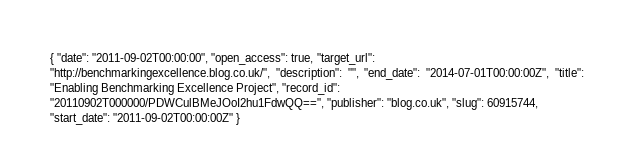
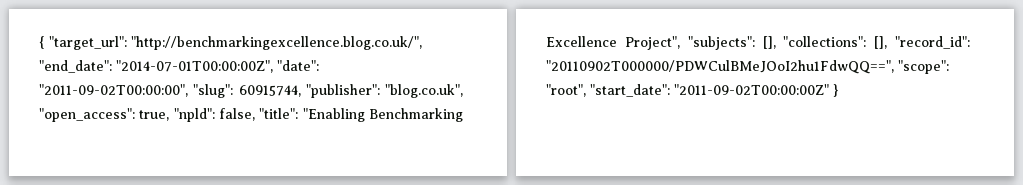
- { "date": "2011-09-02T00:00:00", "open_access": true, "target_url": "http://benchmarkingexcellence.blog.co.uk/", "description": "", "end_date": "2014-07-01T00:00:00Z", "title": "Enabling Benchmarking Excellence Project", "record_id": "20110902T000000/PDWCulBMeJOoI2hu1FdwQQ==", "publisher": "blog.co.uk", "slug": 60915744, "start_date": "2011-09-02T00:00:00Z" }
+ { "target_url": "http://benchmarkingexcellence.blog.co.uk/", "end_date": "2014-07-01T00:00:00Z", "date": "2011-09-02T00:00:00", "slug": 60915744, "publisher": "blog.co.uk", "open_access": true, "npld": false, "title": "Enabling Benchmarking Excellence Project", "subjects": [], "collections": [], "record_id": "20110902T000000/PDWCulBMeJOoI2hu1FdwQQ==", "scope": "root", "start_date": "2011-09-02T00:00:00Z" }

